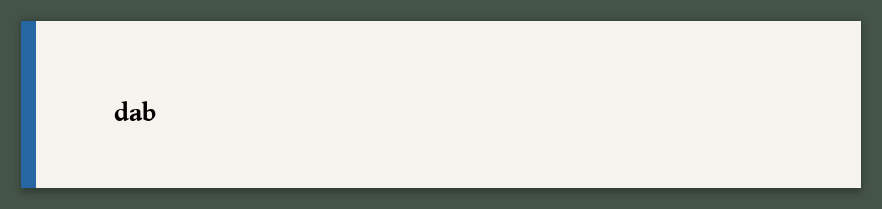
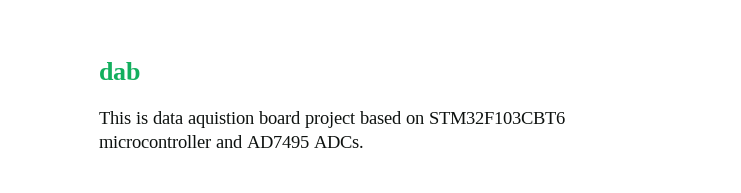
+ This is data aquistion board project based on STM32F103CBT6 microcontroller and AD7495 ADCs.

